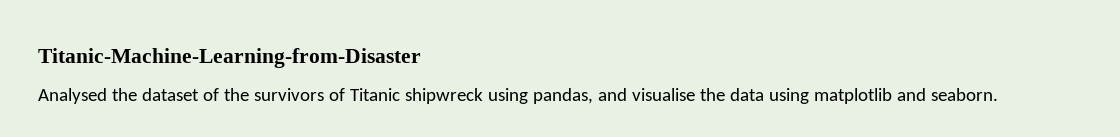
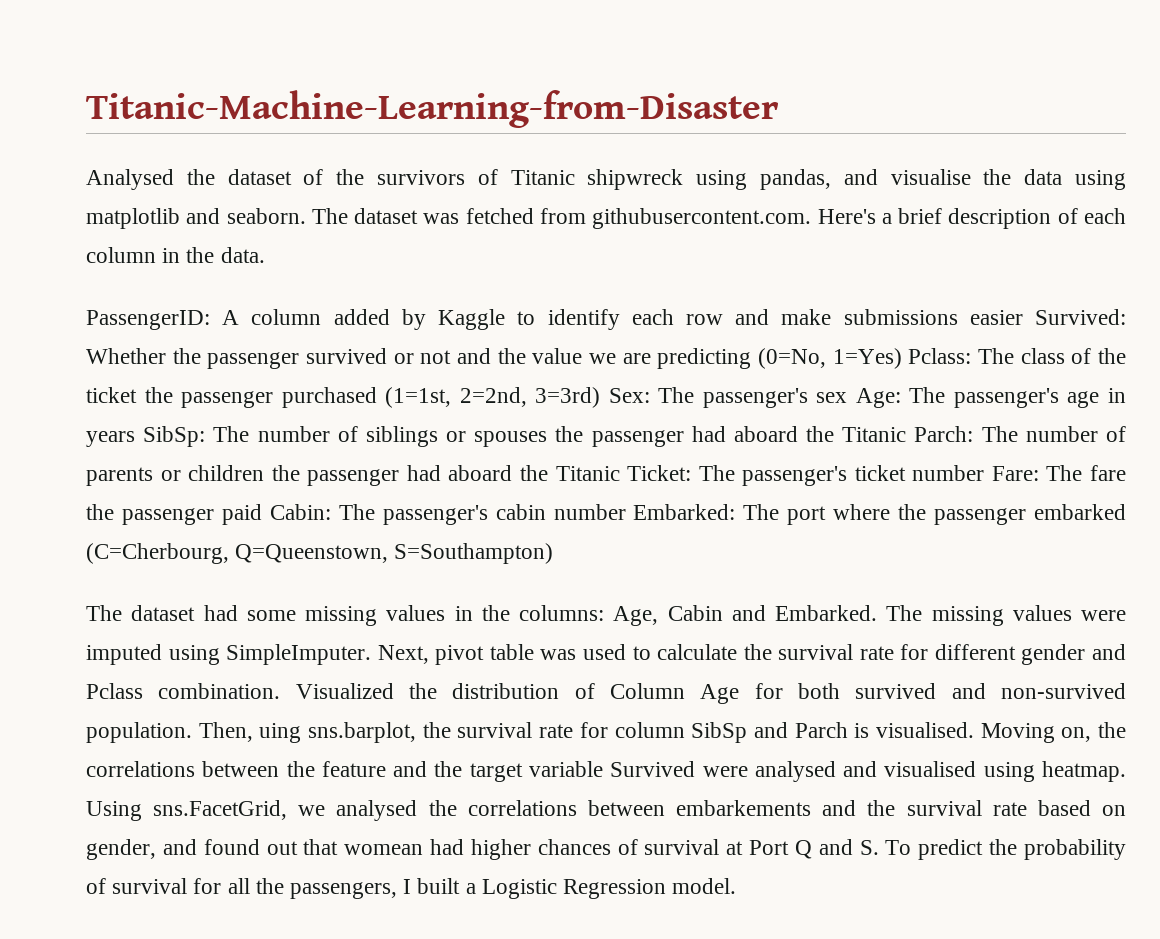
+ The dataset was fetched from githubusercontent.com. Here's a brief description of each column in the data.
+ PassengerID: A column added by Kaggle to identify each row and make submissions easier Survived: Whether the passenger survived or not and the value we are predicting (0=No, 1=Yes) Pclass: The class of the ticket the passenger purchased (1=1st, 2=2nd, 3=3rd) Sex: The passenger's sex Age: The passenger's age in years SibSp: The number of siblings or spouses the passenger had aboard the Titanic Parch: The number of parents or children the passenger had aboard the Titanic Ticket: The passenger's ticket number Fare: The fare the passenger paid Cabin: The passenger's cabin number Embarked: The port where the passenger embarked (C=Cherbourg, Q=Queenstown, S=Southampton)
+ The dataset had some missing values in the columns: Age, Cabin and Embarked. The missing values were imputed using SimpleImputer. Next, pivot table was used to calculate the survival rate for different gender and Pclass combination. Visualized the distribution of Column Age for both survived and non-survived population. Then, uing sns.barplot, the survival rate for column SibSp and Parch is visualised. Moving on, the correlations between the feature and the target variable Survived were analysed and visualised using heatmap. Using sns.FacetGrid, we analysed the correlations between embarkements and the survival rate based on gender, and found out that womean had higher chances of survival at Port Q and S. To predict the probability of survival for all the passengers, I built a Logistic Regression model.

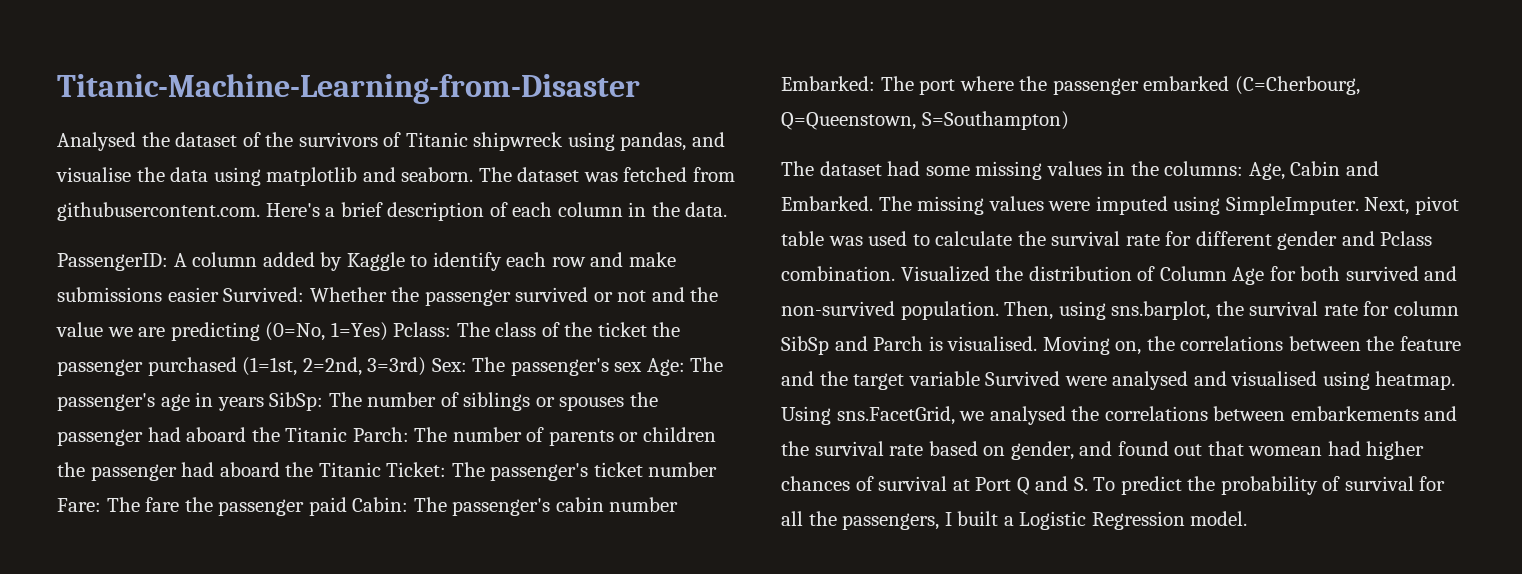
- Then, uing sns.barplot, the survival rate for column SibSp and Parch is visualised.
+ Then, using sns.barplot, the survival rate for column SibSp and Parch is visualised.

